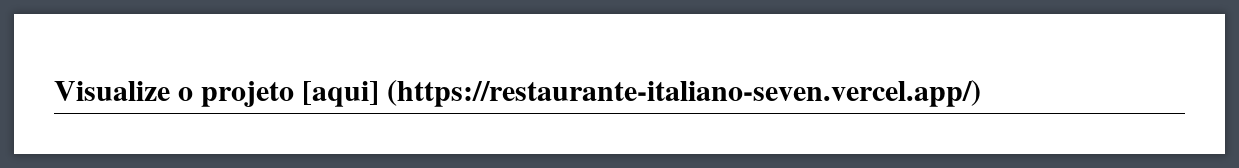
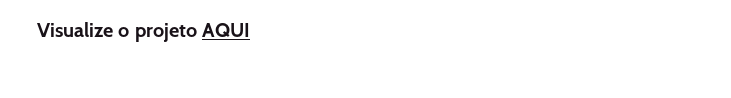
- Visualize o projeto [aqui] (https://restaurante-italiano-seven.vercel.app/)
+ Visualize o projeto AQUI

